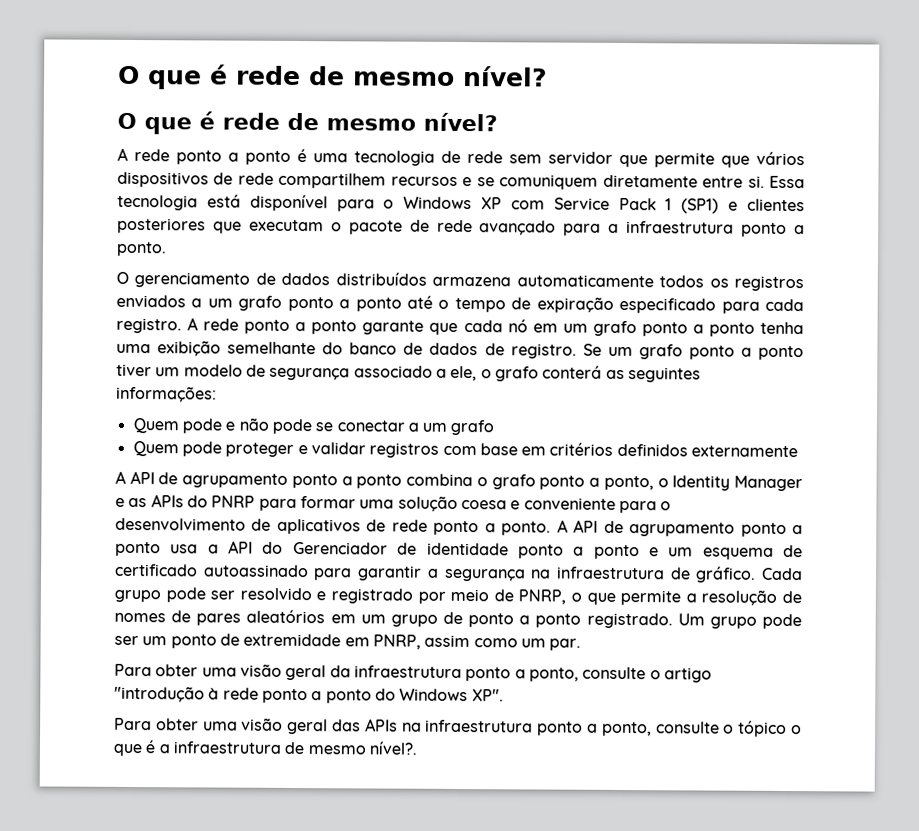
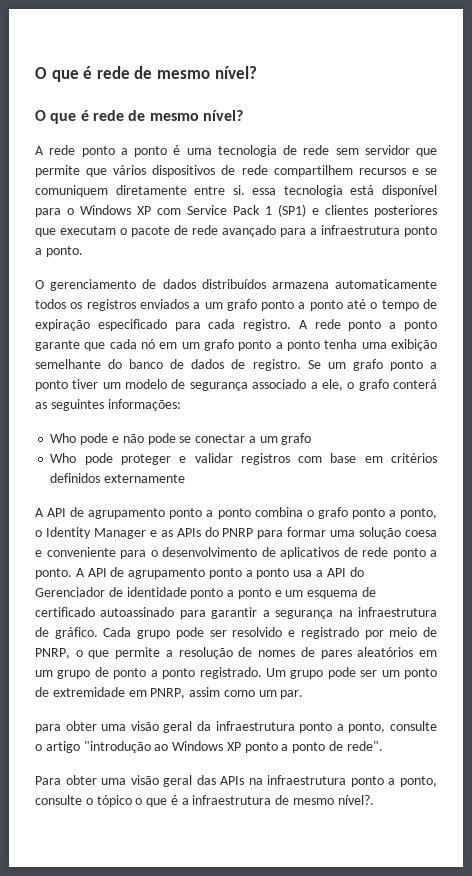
- A rede ponto a ponto é uma tecnologia de rede sem servidor que permite que vários dispositivos de rede compartilhem recursos e se comuniquem diretamente entre si. Essa tecnologia está disponível para o Windows XP com Service Pack 1 (SP1) e clientes posteriores que executam o pacote de rede avançado para a infraestrutura ponto a ponto.
+ A rede ponto a ponto é uma tecnologia de rede sem servidor que permite que vários dispositivos de rede compartilhem recursos e se comuniquem diretamente entre si. essa tecnologia está disponível para o Windows XP com Service Pack 1 (SP1) e clientes posteriores que executam o pacote de rede avançado para a infraestrutura ponto a ponto.
- Quem pode e não pode se conectar a um grafo
+ Who pode e não pode se conectar a um grafo
- Quem pode proteger e validar registros com base em critérios definidos externamente
+ Who pode proteger e validar registros com base em critérios definidos externamente
- Para obter uma visão geral da infraestrutura ponto a ponto, consulte o artigo "introdução à rede ponto a ponto do Windows XP".
+ para obter uma visão geral da infraestrutura ponto a ponto, consulte o artigo "introdução ao Windows XP ponto a ponto de rede".

